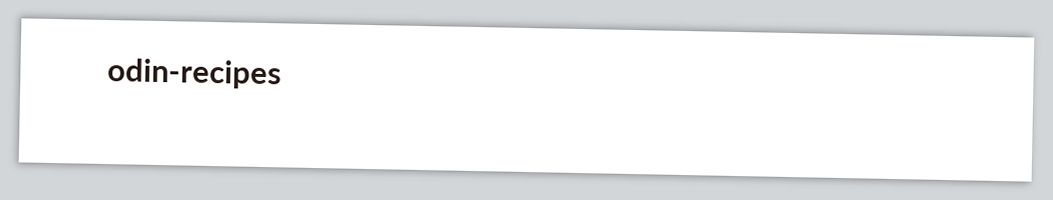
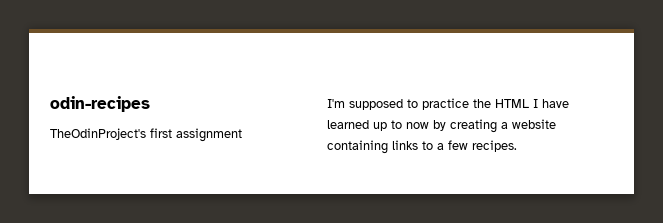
+ TheOdinProject's first assignment
+ I'm supposed to practice the HTML I have learned up to now by creating a website containing links to a few recipes.

